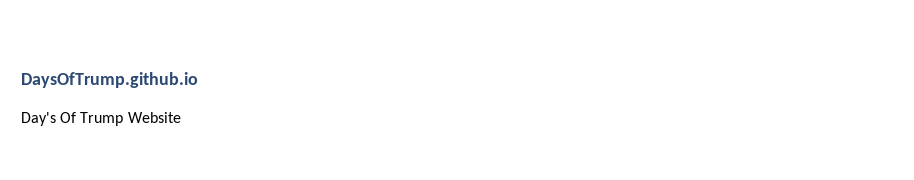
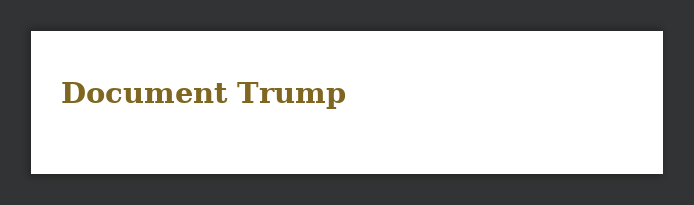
- DaysOfTrump.github.io
- Day's Of Trump Website
+ Document Trump

